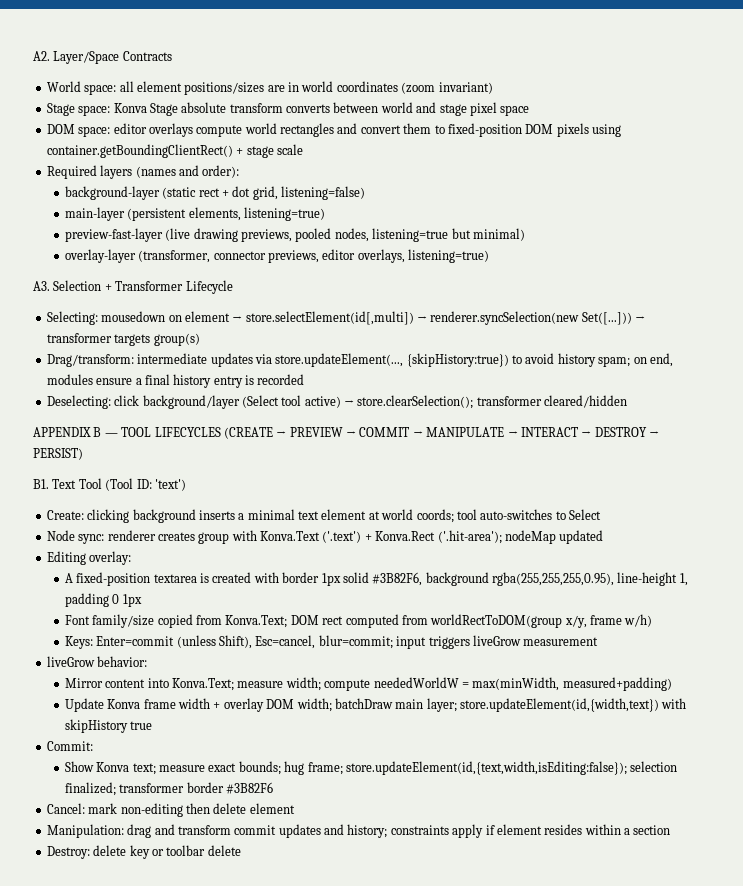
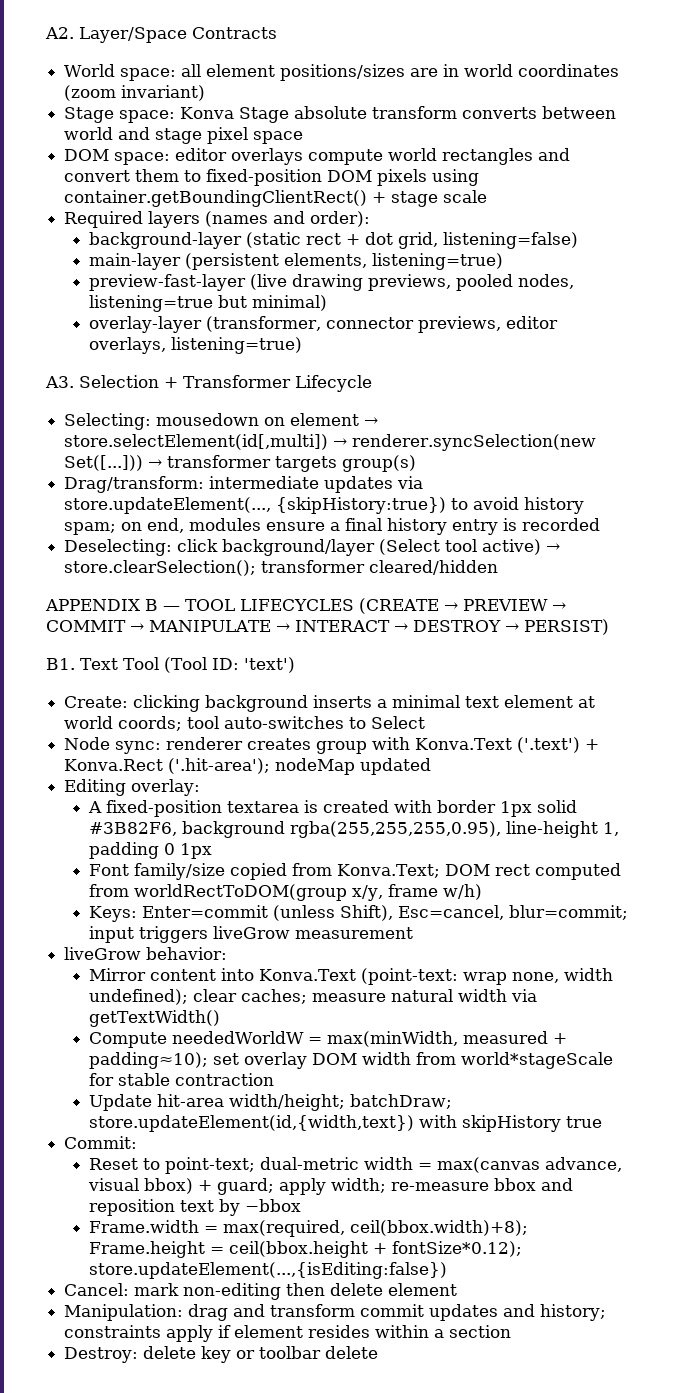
- Mirror content into Konva.Text; measure width; compute neededWorldW = max(minWidth, measured+padding)
- Update Konva frame width + overlay DOM width; batchDraw main layer; store.updateElement(id,{width,text}) with skipHistory true
+ Mirror content into Konva.Text (point‑text: wrap none, width undefined); clear caches; measure natural width via getTextWidth()
+ Compute neededWorldW = max(minWidth, measured + padding≈10); set overlay DOM width from world*stageScale for stable contraction
+ Update hit‑area width/height; batchDraw; store.updateElement(id,{width,text}) with skipHistory true
- Show Konva text; measure exact bounds; hug frame; store.updateElement(id,{text,width,isEditing:false}); selection finalized; transformer border #3B82F6
+ Reset to point‑text; dual‑metric width = max(canvas advance, visual bbox) + guard; apply width; re‑measure bbox and reposition text by −bbox
+ Frame.width = max(required, ceil(bbox.width)+8); Frame.height = ceil(bbox.height + fontSize*0.12); store.updateElement(...,{isEditing:false})

